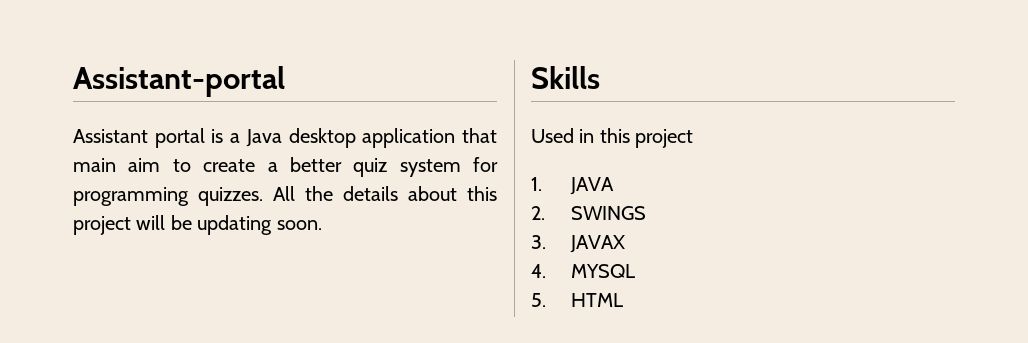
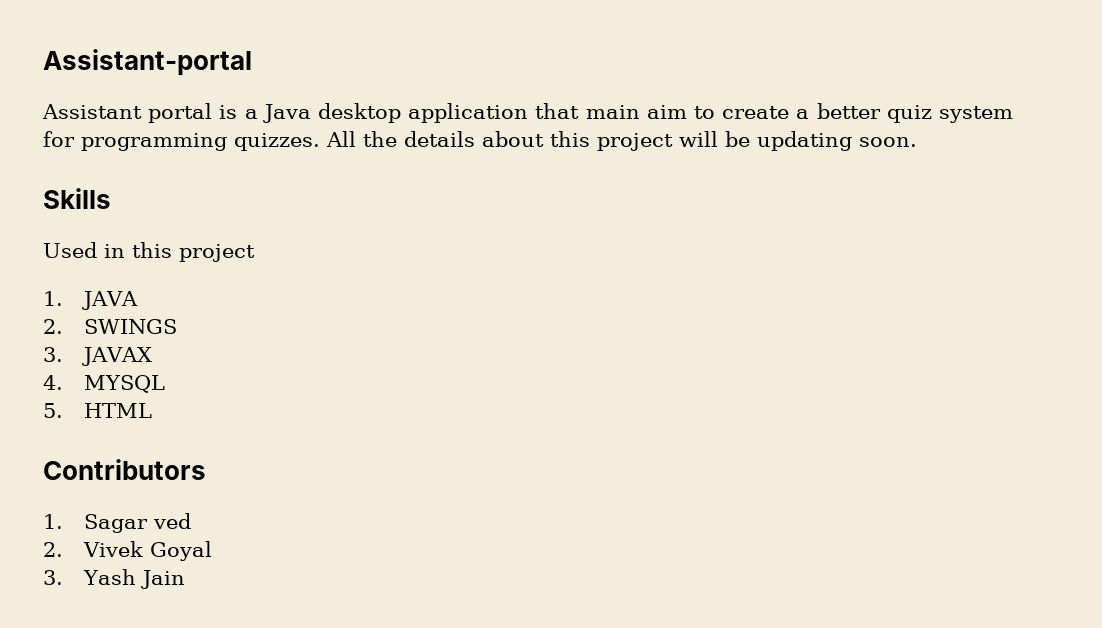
+ Contributors
+ 1. Sagar ved
+ 2. Vivek Goyal
+ 3. Yash Jain

